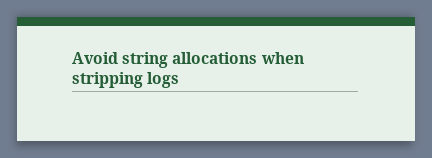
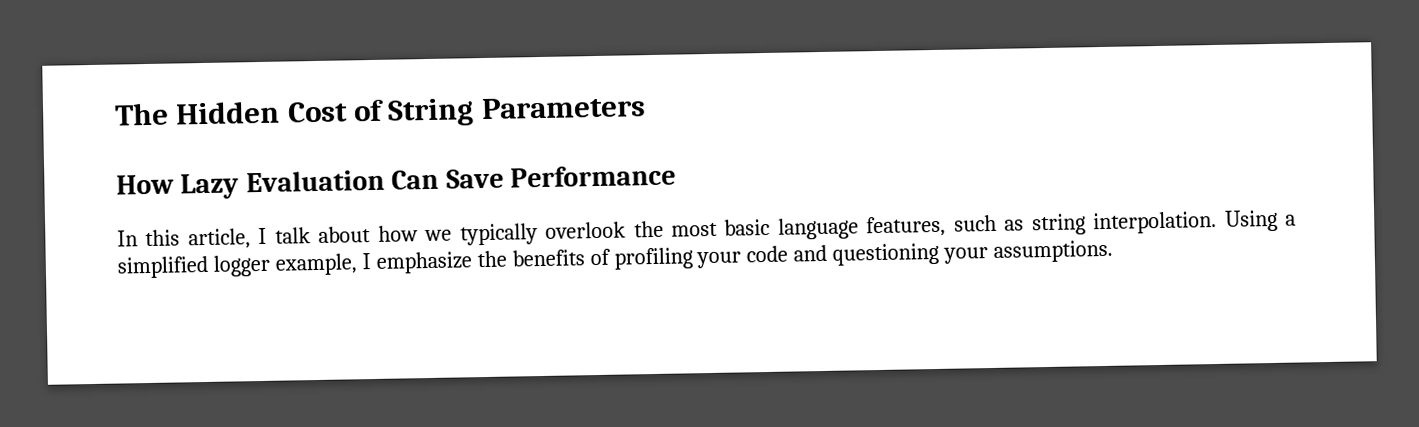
- Avoid string allocations when stripping logs
+ The Hidden Cost of String Parameters
+ How Lazy Evaluation Can Save Performance
+ In this article, I talk about how we typically overlook the most basic language features, such as string interpolation. Using a simplified logger example, I emphasize the benefits of profiling your code and questioning your assumptions.

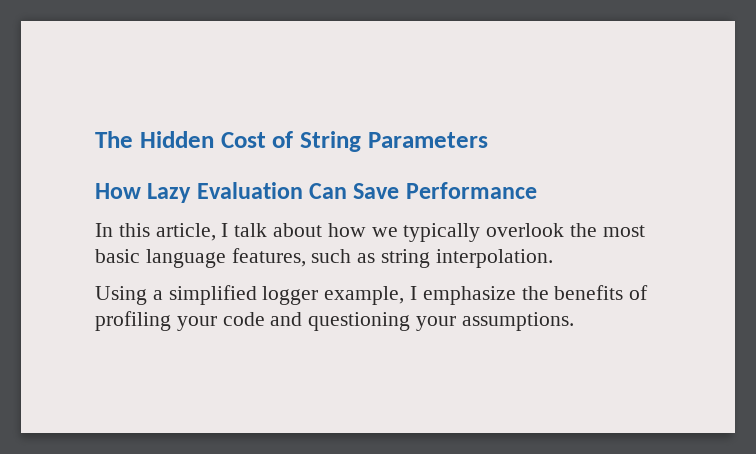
- In this article, I talk about how we typically overlook the most basic language features, such as string interpolation. Using a simplified logger example, I emphasize the benefits of profiling your code and questioning your assumptions.
+ In this article, I talk about how we typically overlook the most basic language features, such as string interpolation.
+ Using a simplified logger example, I emphasize the benefits of profiling your code and questioning your assumptions.

